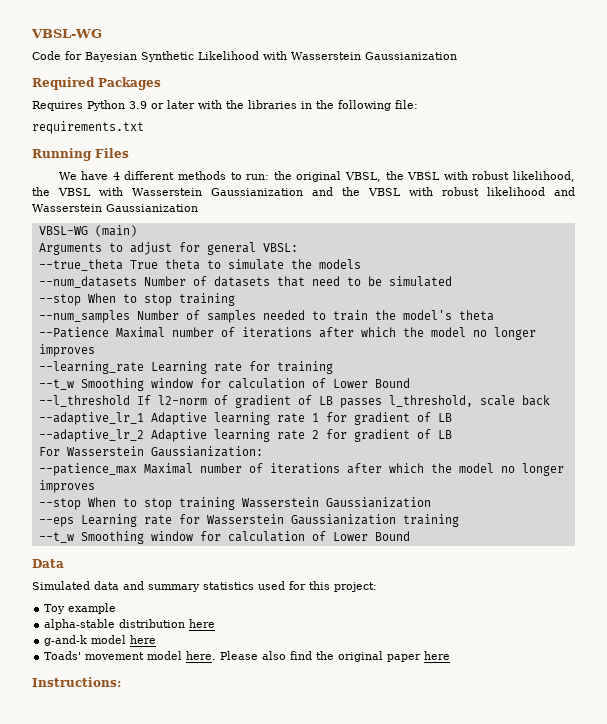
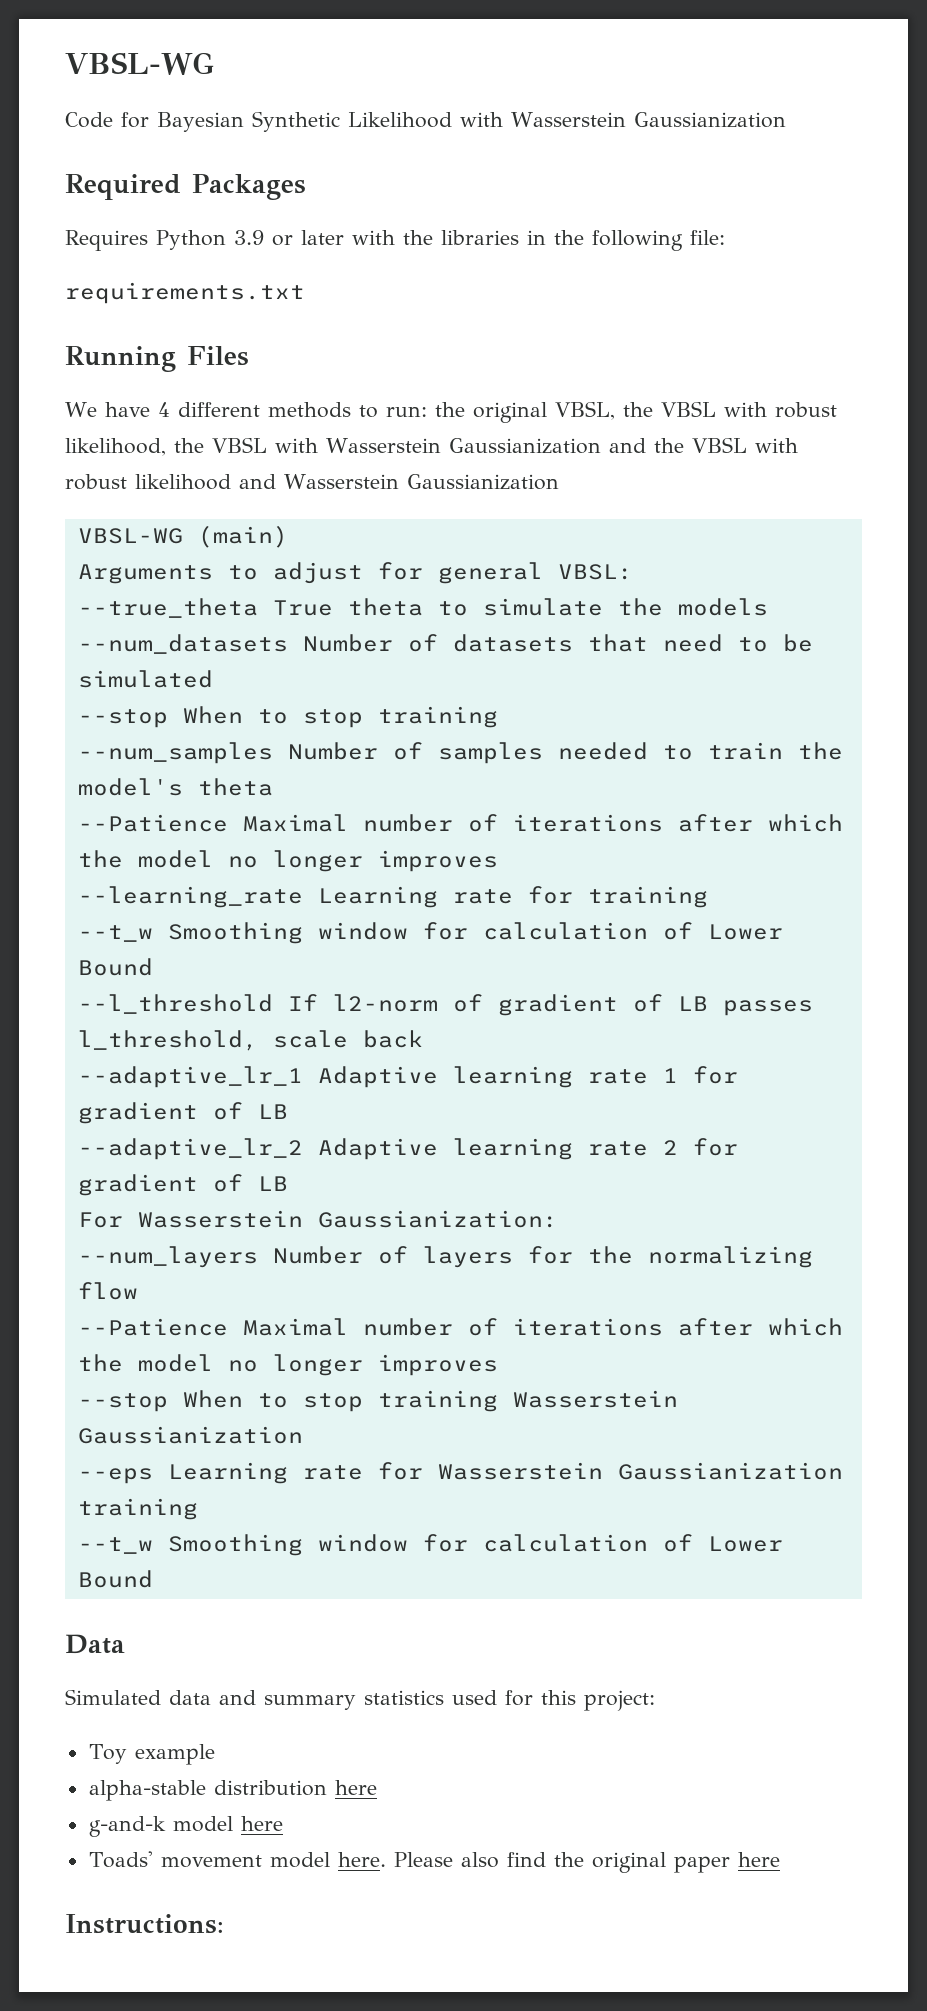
- --patience_max Maximal number of iterations after which the model no longer improves
+ --num_layers Number of layers for the normalizing flow
+ --Patience Maximal number of iterations after which the model no longer improves

